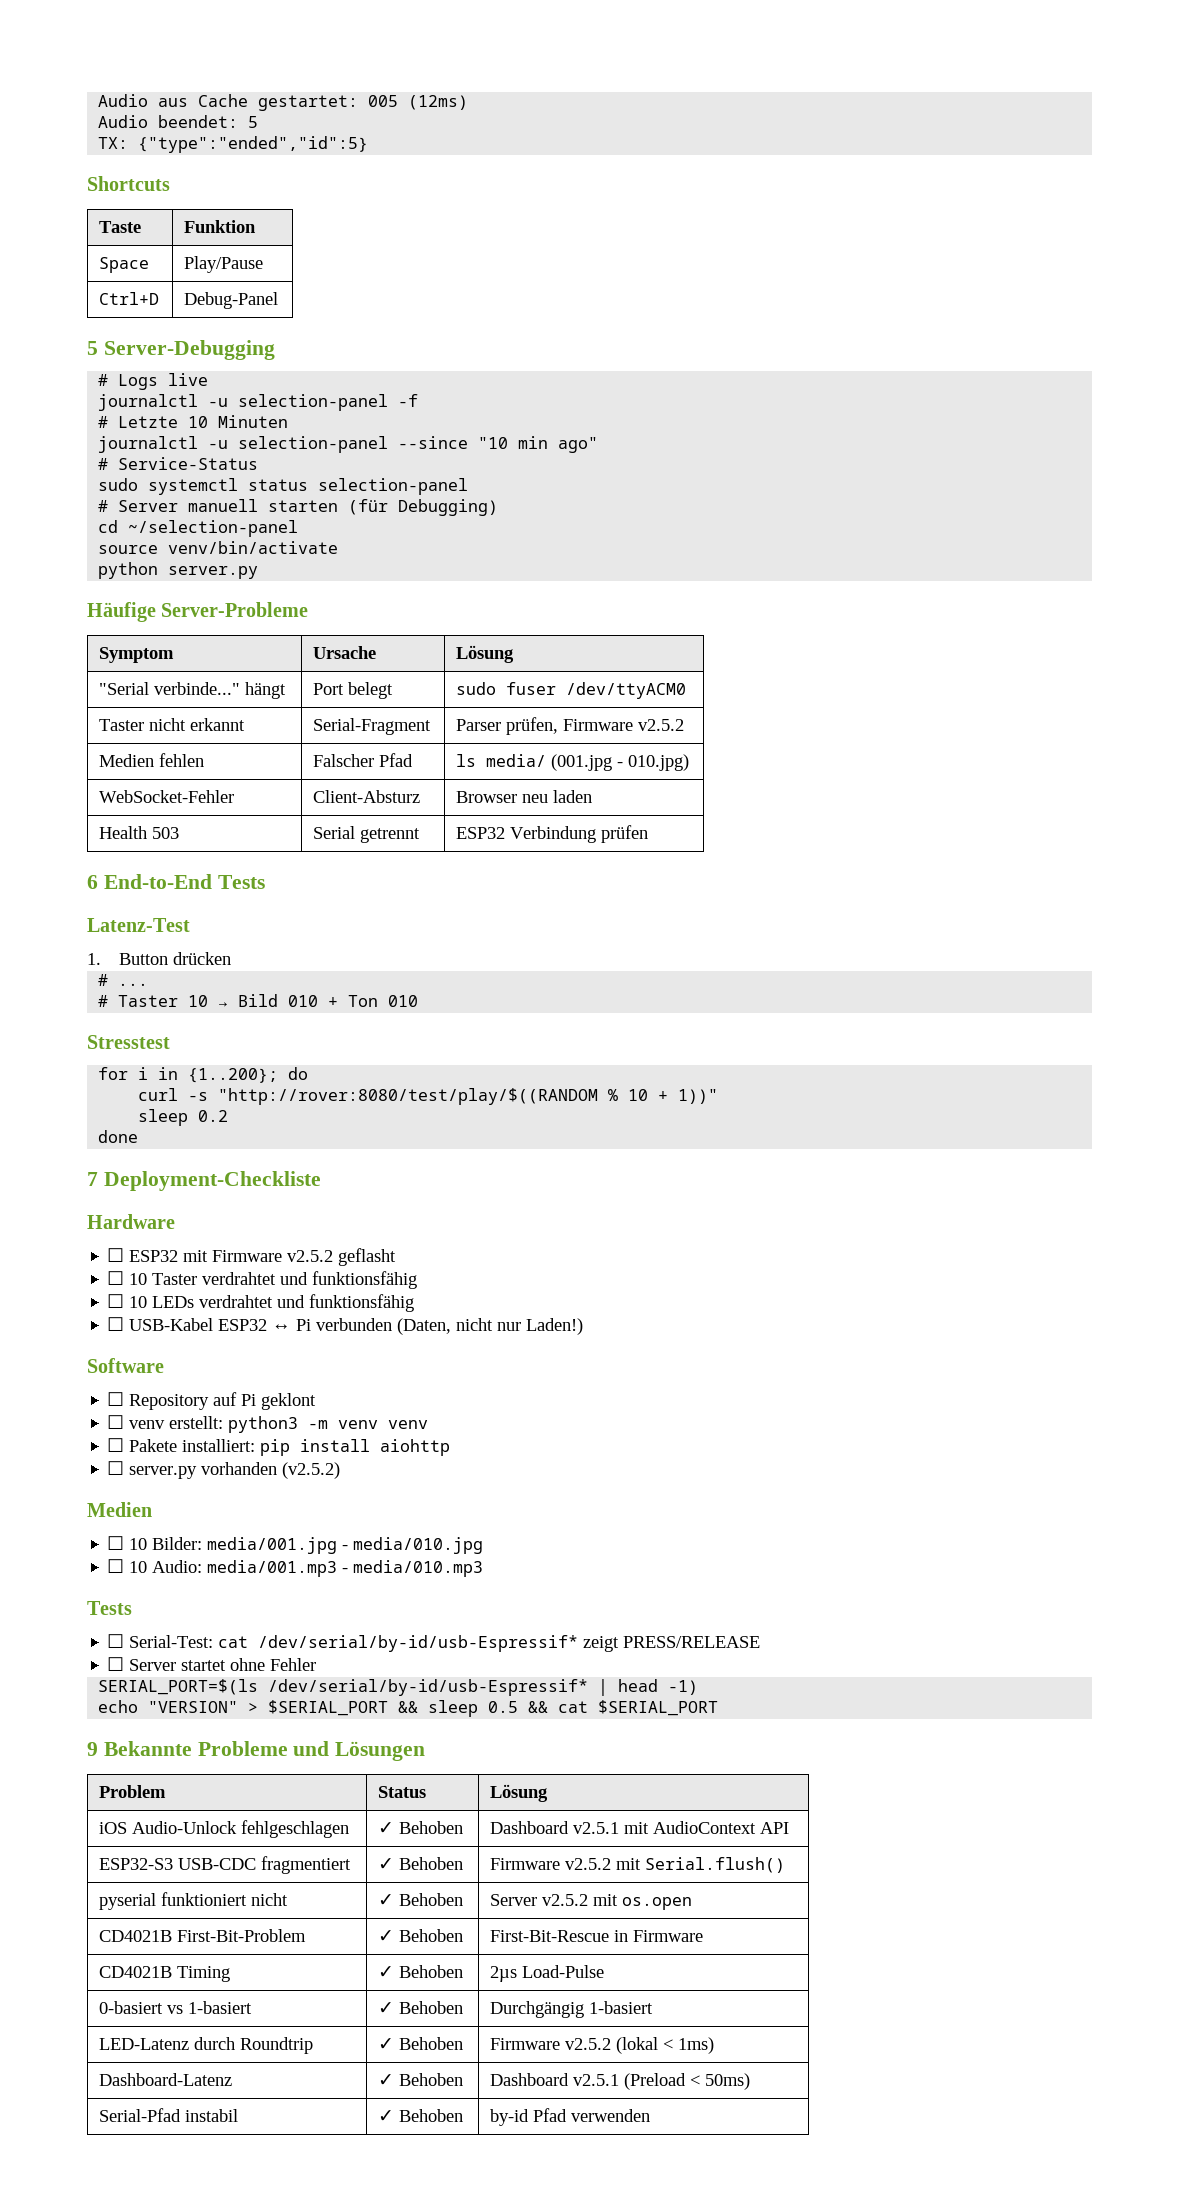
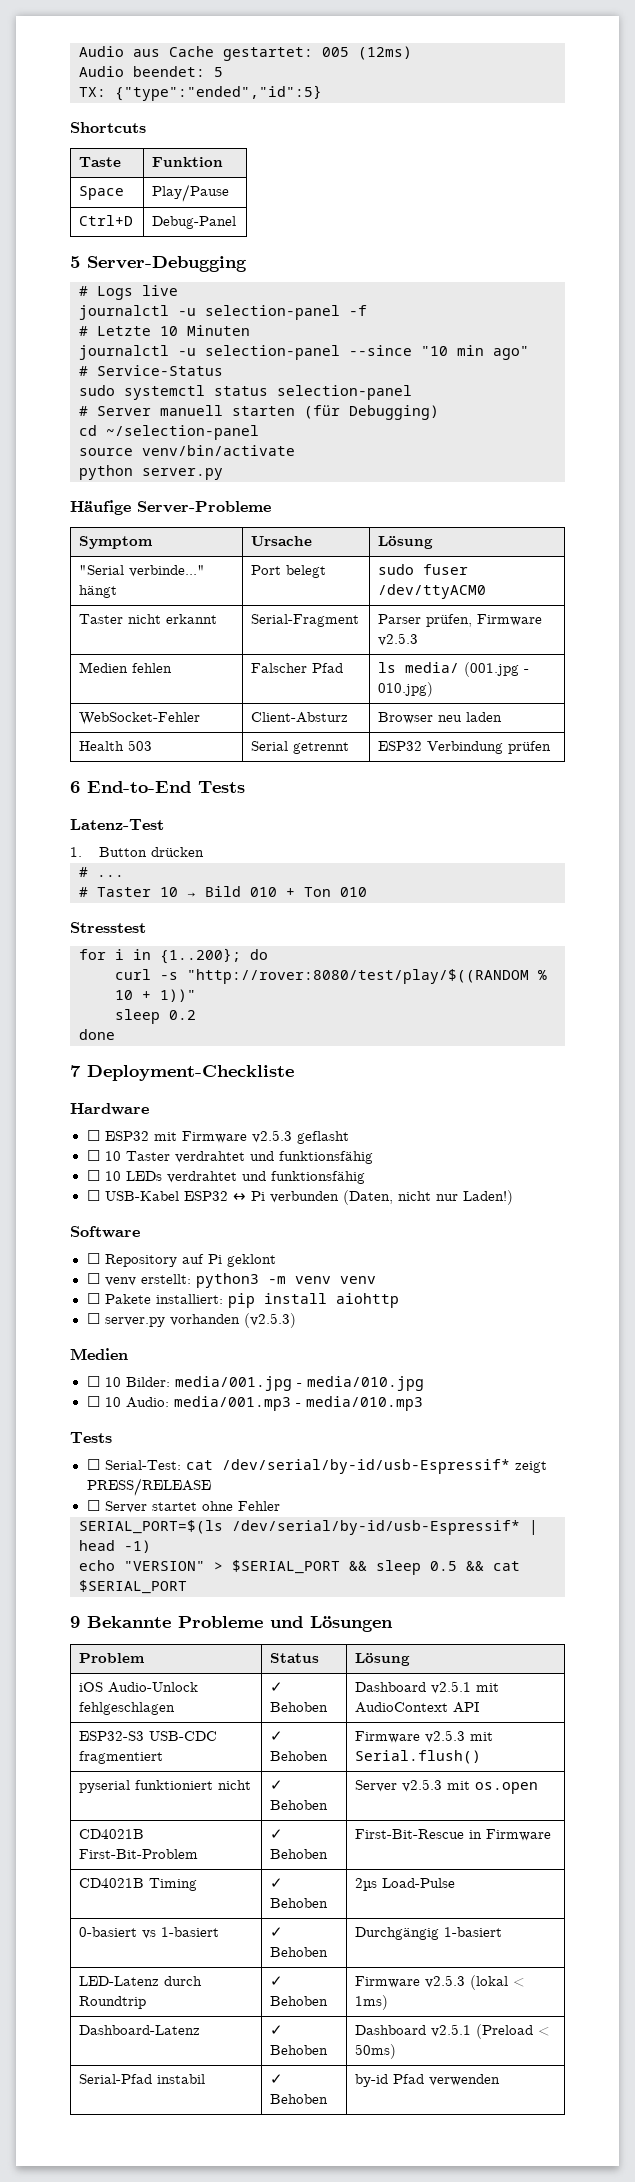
- Taster nicht erkannt | Serial-Fragment | Parser prüfen, Firmware v2.5.2
+ Taster nicht erkannt | Serial-Fragment | Parser prüfen, Firmware v2.5.3
- ☐ ESP32 mit Firmware v2.5.2 geflasht
+ ☐ ESP32 mit Firmware v2.5.3 geflasht
- ☐ server.py vorhanden (v2.5.2)
+ ☐ server.py vorhanden (v2.5.3)
- ESP32-S3 USB-CDC fragmentiert | ✓ Behoben | Firmware v2.5.2 mit Serial.flush()
+ ESP32-S3 USB-CDC fragmentiert | ✓ Behoben | Firmware v2.5.3 mit Serial.flush()
- pyserial funktioniert nicht | ✓ Behoben | Server v2.5.2 mit os.open
+ pyserial funktioniert nicht | ✓ Behoben | Server v2.5.3 mit os.open
- LED-Latenz durch Roundtrip | ✓ Behoben | Firmware v2.5.2 (lokal < 1ms)
+ LED-Latenz durch Roundtrip | ✓ Behoben | Firmware v2.5.3 (lokal < 1ms)

